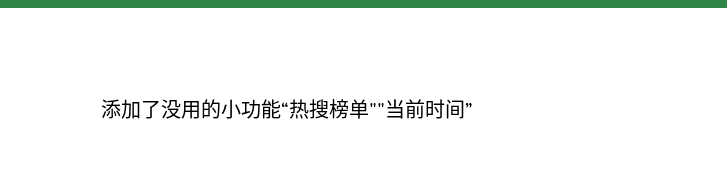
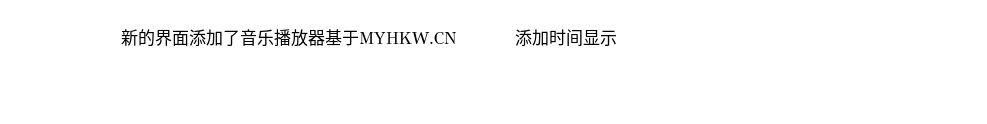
- 添加了没用的小功能“热搜榜单""当前时间”
+ 新的界面添加了音乐播放器基于MYHKW.CN添加时间显示

